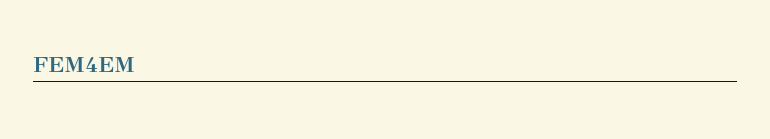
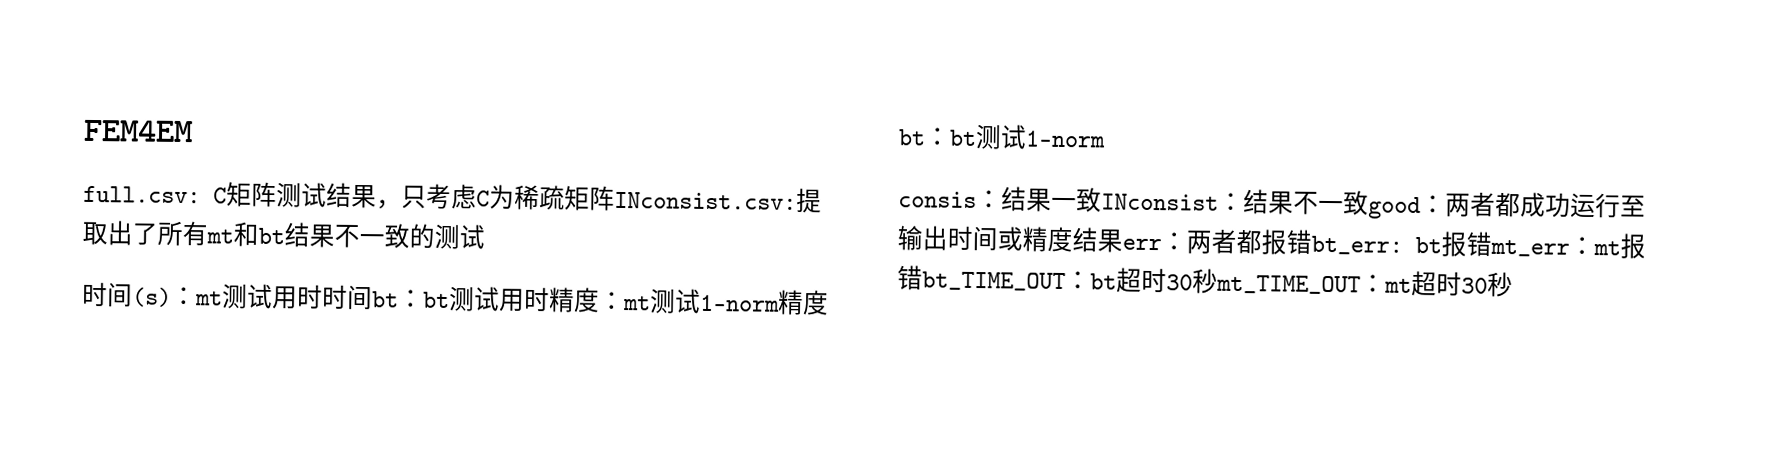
+ full.csv: C矩阵测试结果，只考虑C为稀疏矩阵INconsist.csv:提取出了所有mt和bt结果不一致的测试
+ 时间(s)：mt测试用时时间bt：bt测试用时精度：mt测试1-norm精度bt：bt测试1-norm
+ consis：结果一致INconsist：结果不一致good：两者都成功运行至输出时间或精度结果err：两者都报错bt_err: bt报错mt_err：mt报错bt_TIME_OUT：bt超时30秒mt_TIME_OUT：mt超时30秒

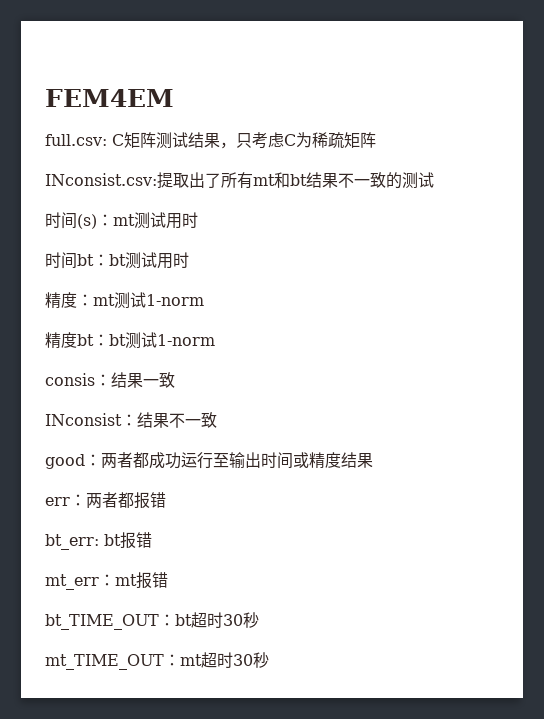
- full.csv: C矩阵测试结果，只考虑C为稀疏矩阵INconsist.csv:提取出了所有mt和bt结果不一致的测试
+ full.csv: C矩阵测试结果，只考虑C为稀疏矩阵
+ INconsist.csv:提取出了所有mt和bt结果不一致的测试
- 时间(s)：mt测试用时时间bt：bt测试用时精度：mt测试1-norm精度bt：bt测试1-norm
+ 时间(s)：mt测试用时
+ 时间bt：bt测试用时
+ 精度：mt测试1-norm
+ 精度bt：bt测试1-norm
- consis：结果一致INconsist：结果不一致good：两者都成功运行至输出时间或精度结果err：两者都报错bt_err: bt报错mt_err：mt报错bt_TIME_OUT：bt超时30秒mt_TIME_OUT：mt超时30秒
+ consis：结果一致
+ INconsist：结果不一致
+ good：两者都成功运行至输出时间或精度结果
+ err：两者都报错
+ bt_err: bt报错
+ mt_err：mt报错
+ bt_TIME_OUT：bt超时30秒
+ mt_TIME_OUT：mt超时30秒

